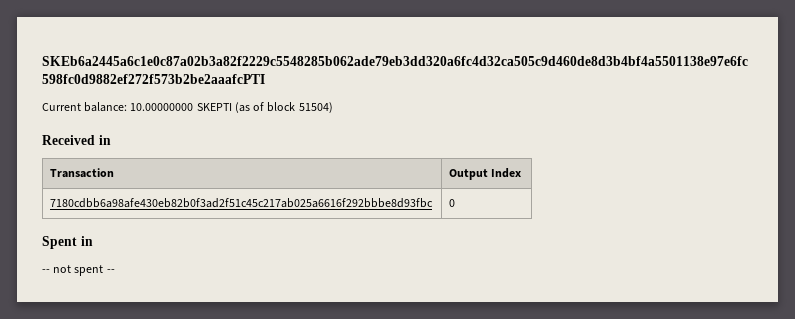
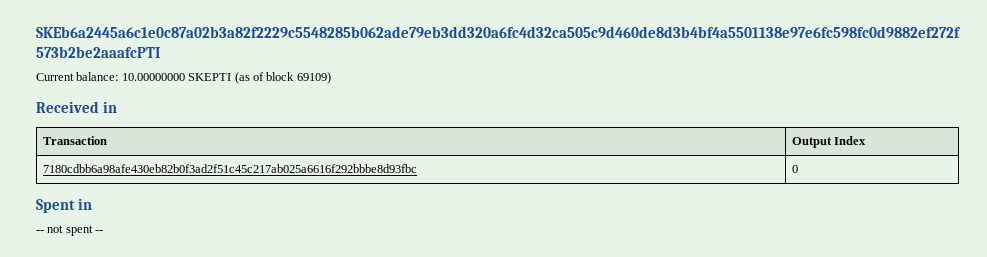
- Current balance: 10.00000000 SKEPTI (as of block 51504)
+ Current balance: 10.00000000 SKEPTI (as of block 69109)

